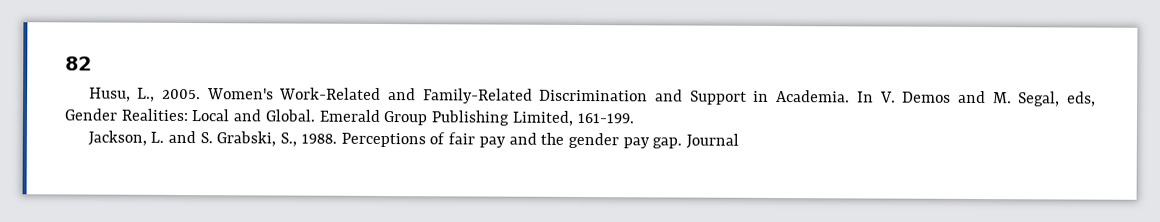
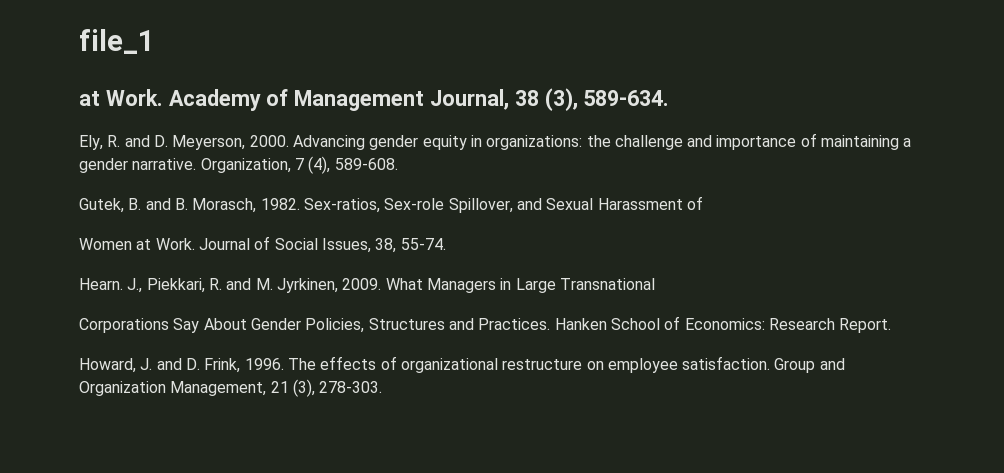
- 82
- Husu, L., 2005. Women's Work-Related and Family-Related Discrimination and Support in Academia. In V. Demos and M. Segal, eds, Gender Realities: Local and Global. Emerald Group Publishing Limited, 161-199.
- Jackson, L. and S. Grabski, S., 1988. Perceptions of fair pay and the gender pay gap. Journal
+ file_1
+ at Work. Academy of Management Journal, 38 (3), 589-634.
+ Ely, R. and D. Meyerson, 2000. Advancing gender equity in organizations: the challenge and importance of maintaining a gender narrative. Organization, 7 (4), 589-608.
+ Gutek, B. and B. Morasch, 1982. Sex-ratios, Sex-role Spillover, and Sexual Harassment of
+ Women at Work. Journal of Social Issues, 38, 55-74.
+ Hearn. J., Piekkari, R. and M. Jyrkinen, 2009. What Managers in Large Transnational
+ Corporations Say About Gender Policies, Structures and Practices. Hanken School of Economics: Research Report.
+ Howard, J. and D. Frink, 1996. The effects of organizational restructure on employee satisfaction. Group and Organization Management, 21 (3), 278-303.

